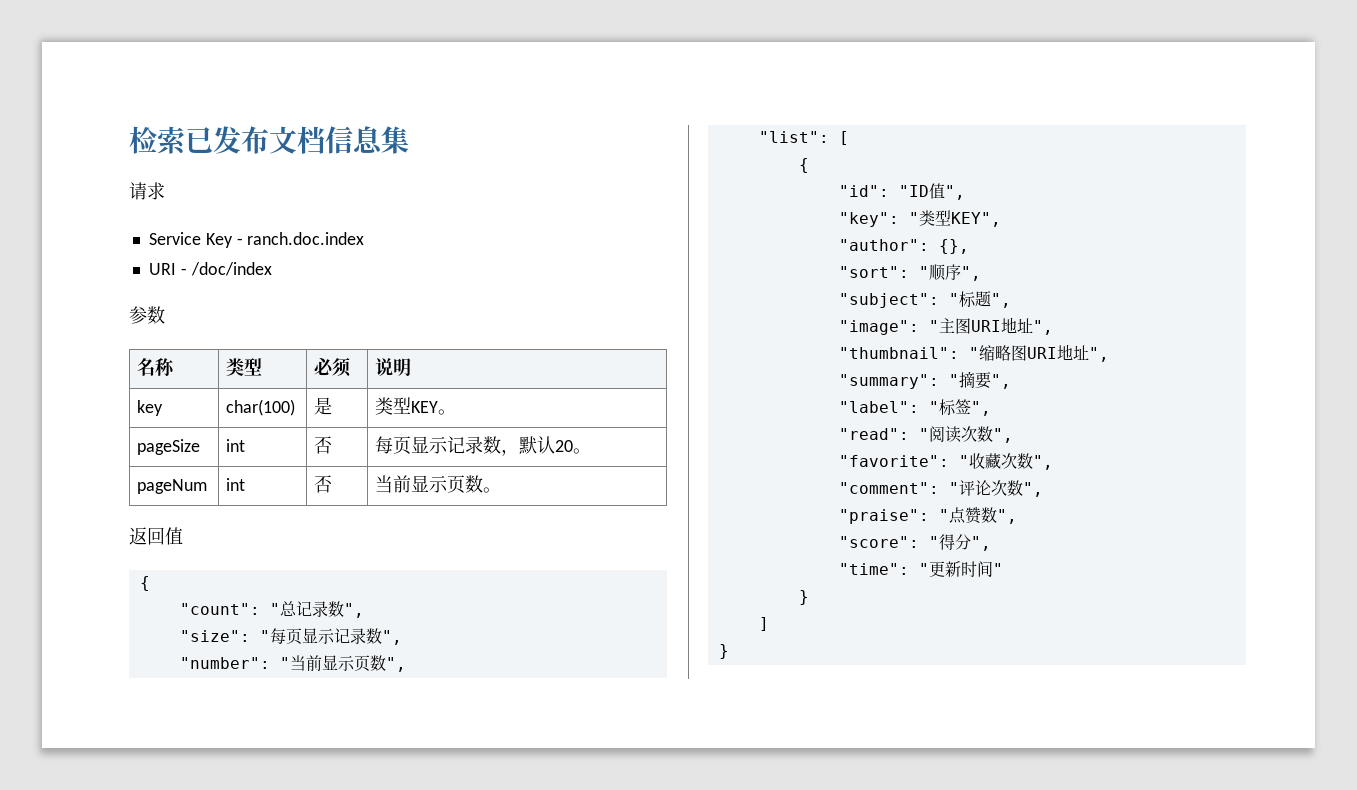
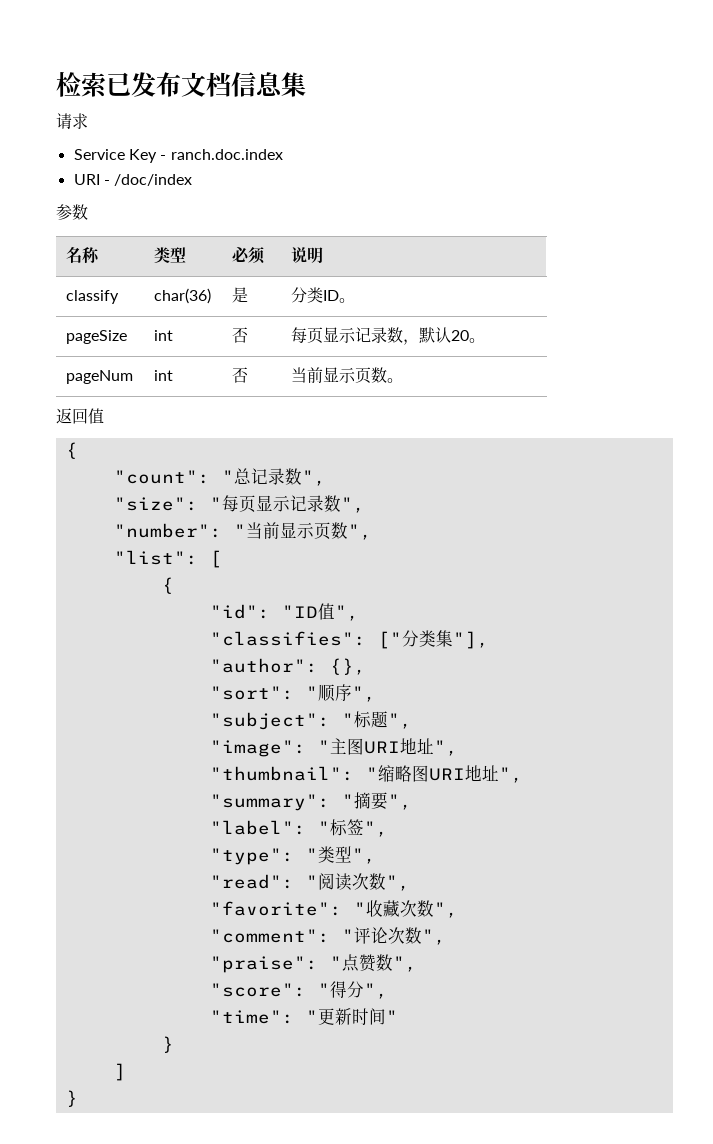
- key | char(100) | 是 | 类型KEY。
+ classify | char(36) | 是 | 分类ID。
- "key": "类型KEY",
+ "classifies": ["分类集"],
+ "type": "类型",

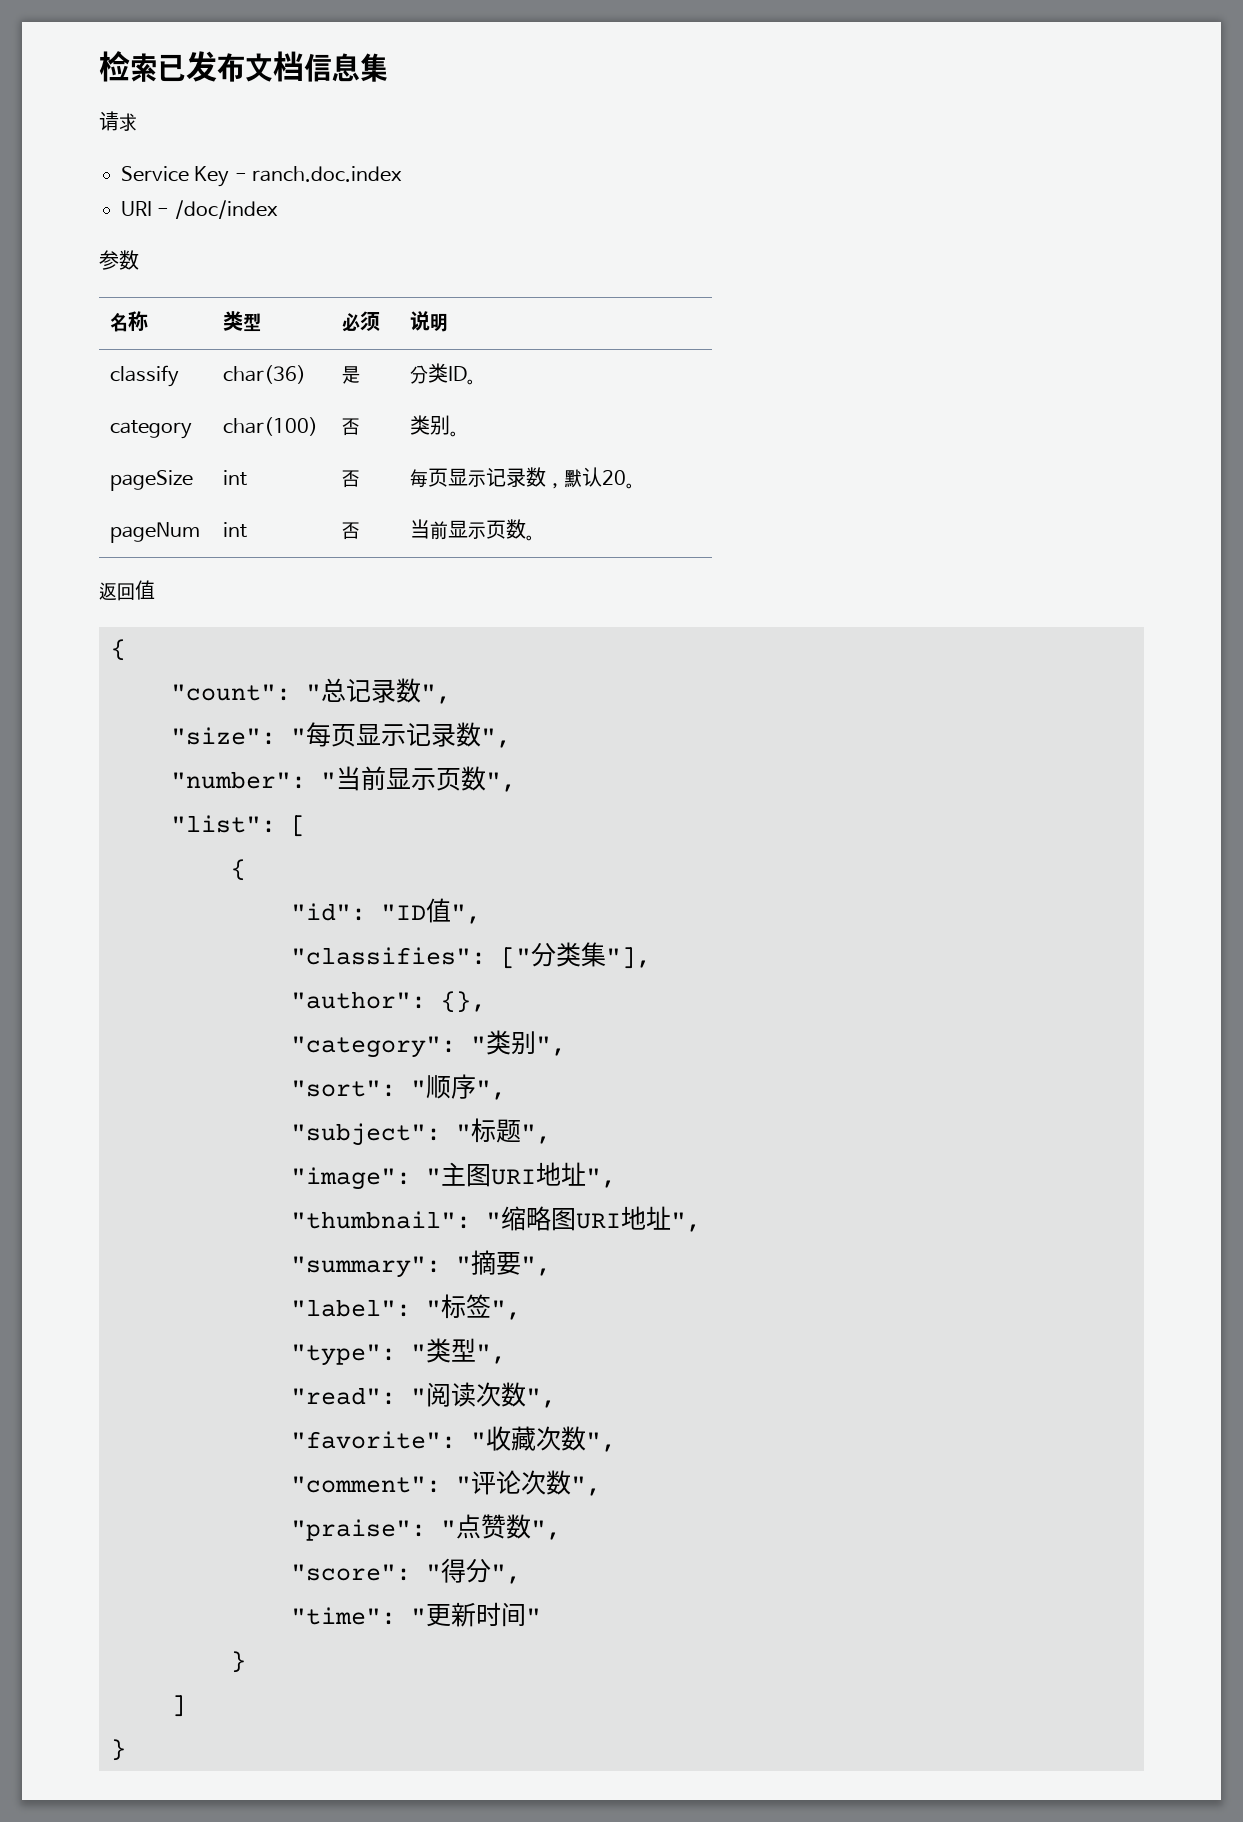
+ category | char(100) | 否 | 类别。
+ "category": "类别",

